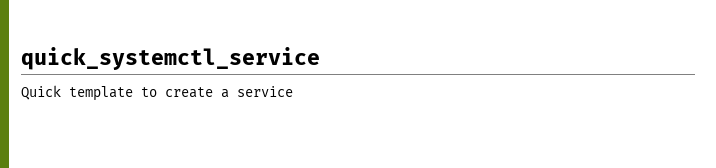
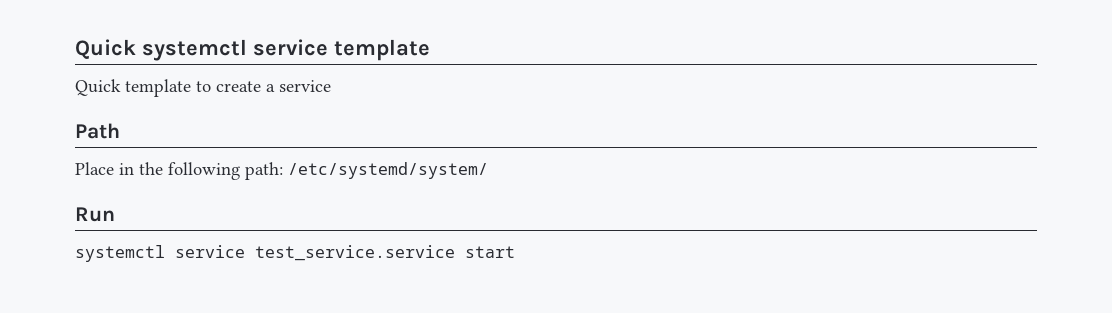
- quick_systemctl_service
+ Quick systemctl service template
+ Path
+ Place in the following path: /etc/systemd/system/
+ Run
+ systemctl service test_service.service start

